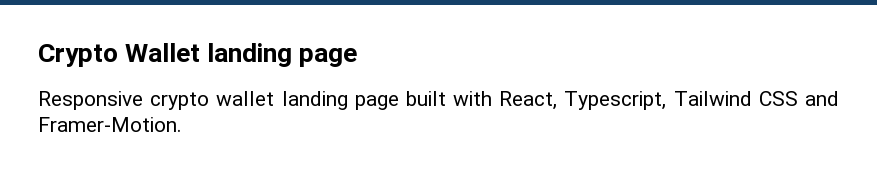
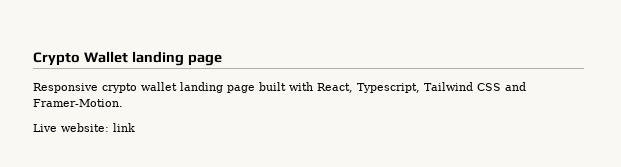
+ Live website: link

